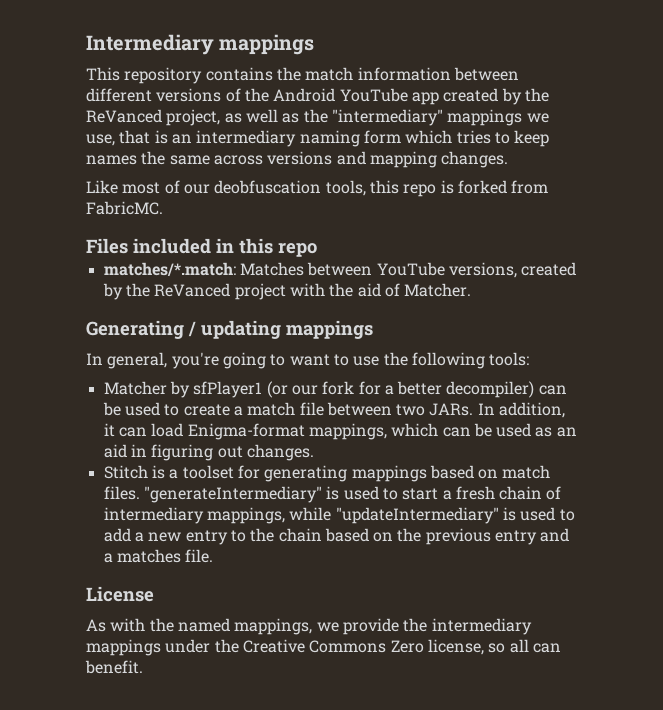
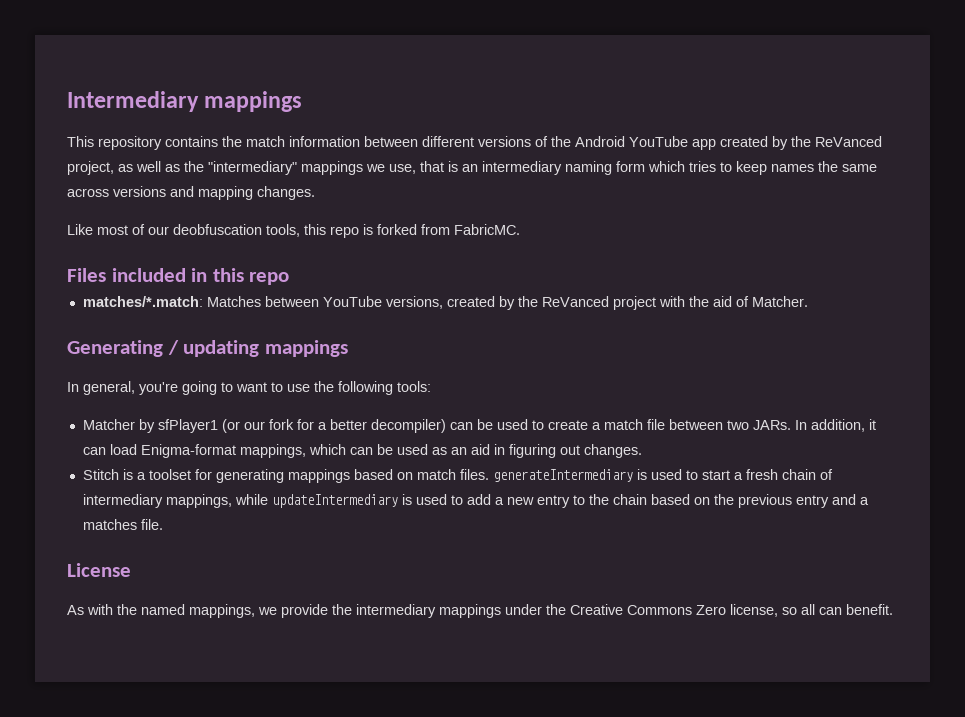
- Stitch is a toolset for generating mappings based on match files. "generateIntermediary" is used to start a fresh chain of intermediary mappings, while "updateIntermediary" is used to add a new entry to the chain based on the previous entry and a matches file.
+ Stitch is a toolset for generating mappings based on match files. generateIntermediary is used to start a fresh chain of intermediary mappings, while updateIntermediary is used to add a new entry to the chain based on the previous entry and a matches file.

